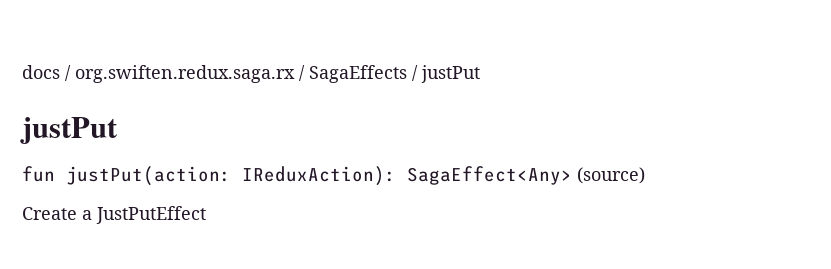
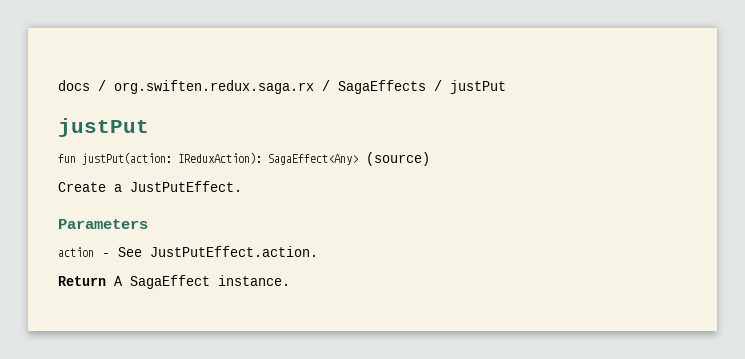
- Create a JustPutEffect
+ Create a JustPutEffect.
+ Parameters
+ action - See JustPutEffect.action.
+ Return A SagaEffect instance.

